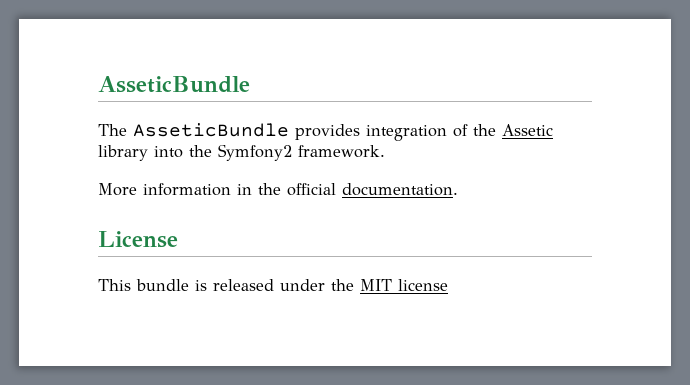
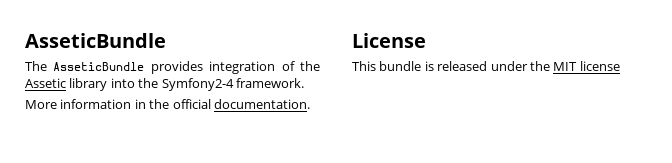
- The AsseticBundle provides integration of the Assetic library into the Symfony2 framework.
+ The AsseticBundle provides integration of the Assetic library into the Symfony2-4 framework.

